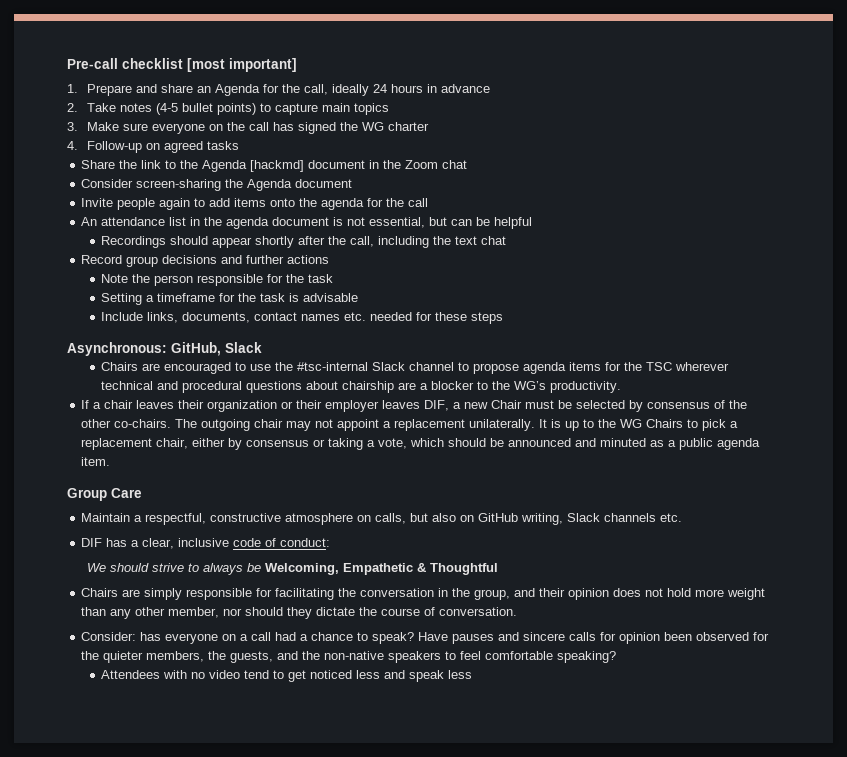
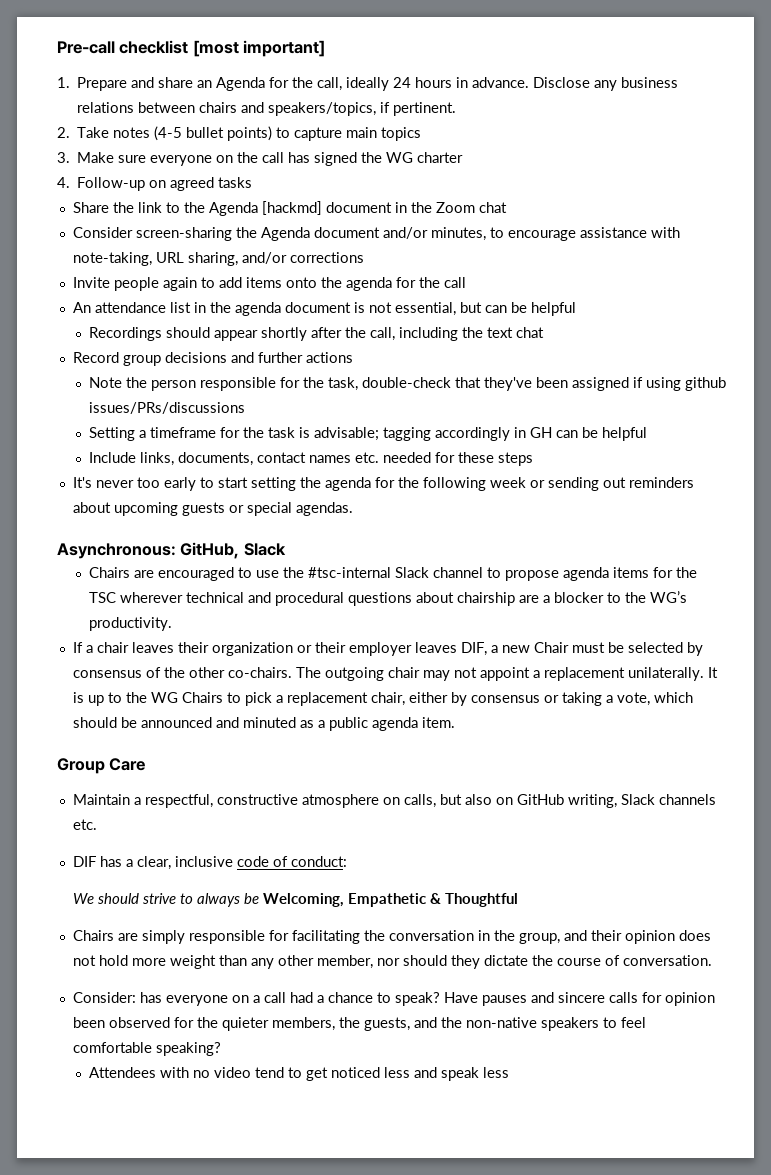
- 1. Prepare and share an Agenda for the call, ideally 24 hours in advance
+ 1. Prepare and share an Agenda for the call, ideally 24 hours in advance. Disclose any business relations between chairs and speakers/topics, if pertinent.
- Consider screen-sharing the Agenda document
+ Consider screen-sharing the Agenda document and/or minutes, to encourage assistance with note-taking, URL sharing, and/or corrections
- Note the person responsible for the task
+ Note the person responsible for the task, double-check that they've been assigned if using github issues/PRs/discussions
- Setting a timeframe for the task is advisable
+ Setting a timeframe for the task is advisable; tagging accordingly in GH can be helpful
+ It's never too early to start setting the agenda for the following week or sending out reminders about upcoming guests or special agendas.

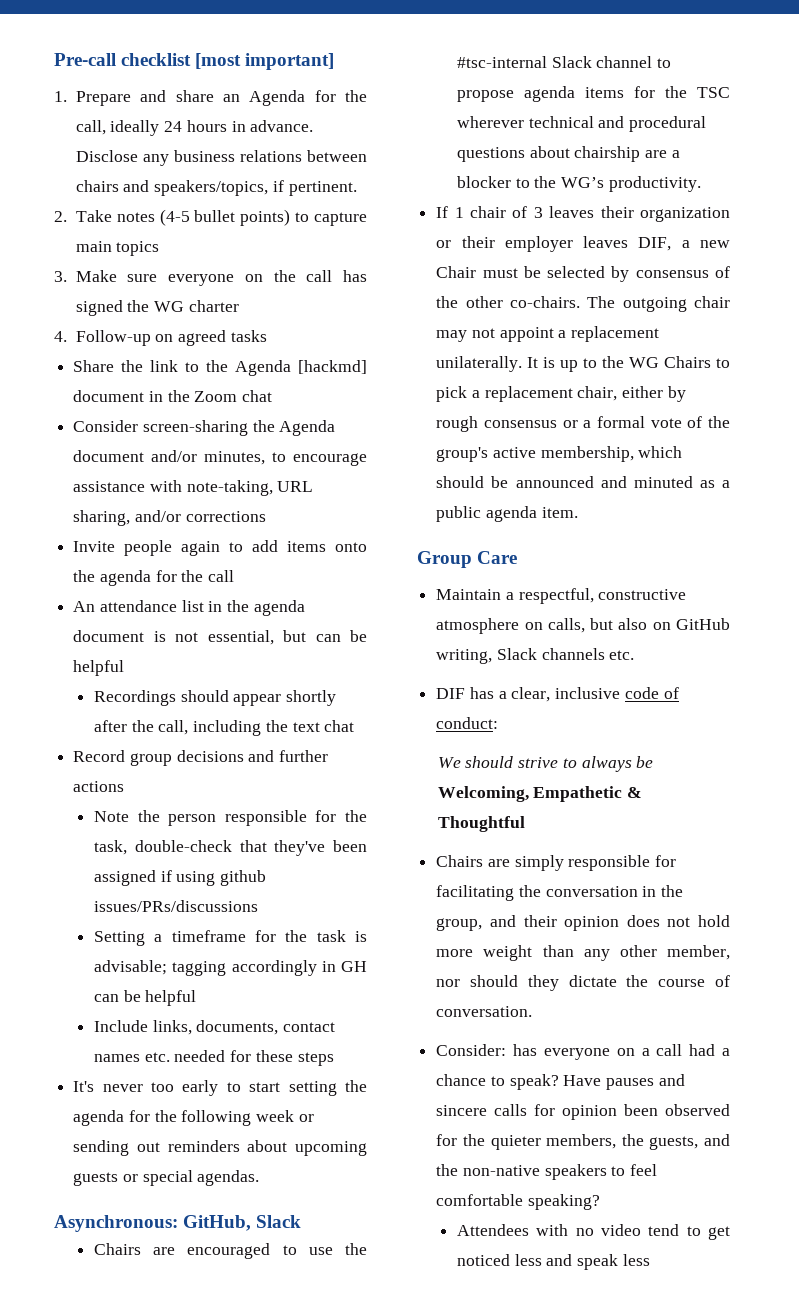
- If a chair leaves their organization or their employer leaves DIF, a new Chair must be selected by consensus of the other co-chairs.
+ If 1 chair of 3 leaves their organization or their employer leaves DIF, a new Chair must be selected by consensus of the other co-chairs.
- It is up to the WG Chairs to pick a replacement chair, either by consensus or taking a vote, which should be announced and minuted as a public agenda item.
+ It is up to the WG Chairs to pick a replacement chair, either by rough consensus or a formal vote of the group's active membership, which should be announced and minuted as a public agenda item.

